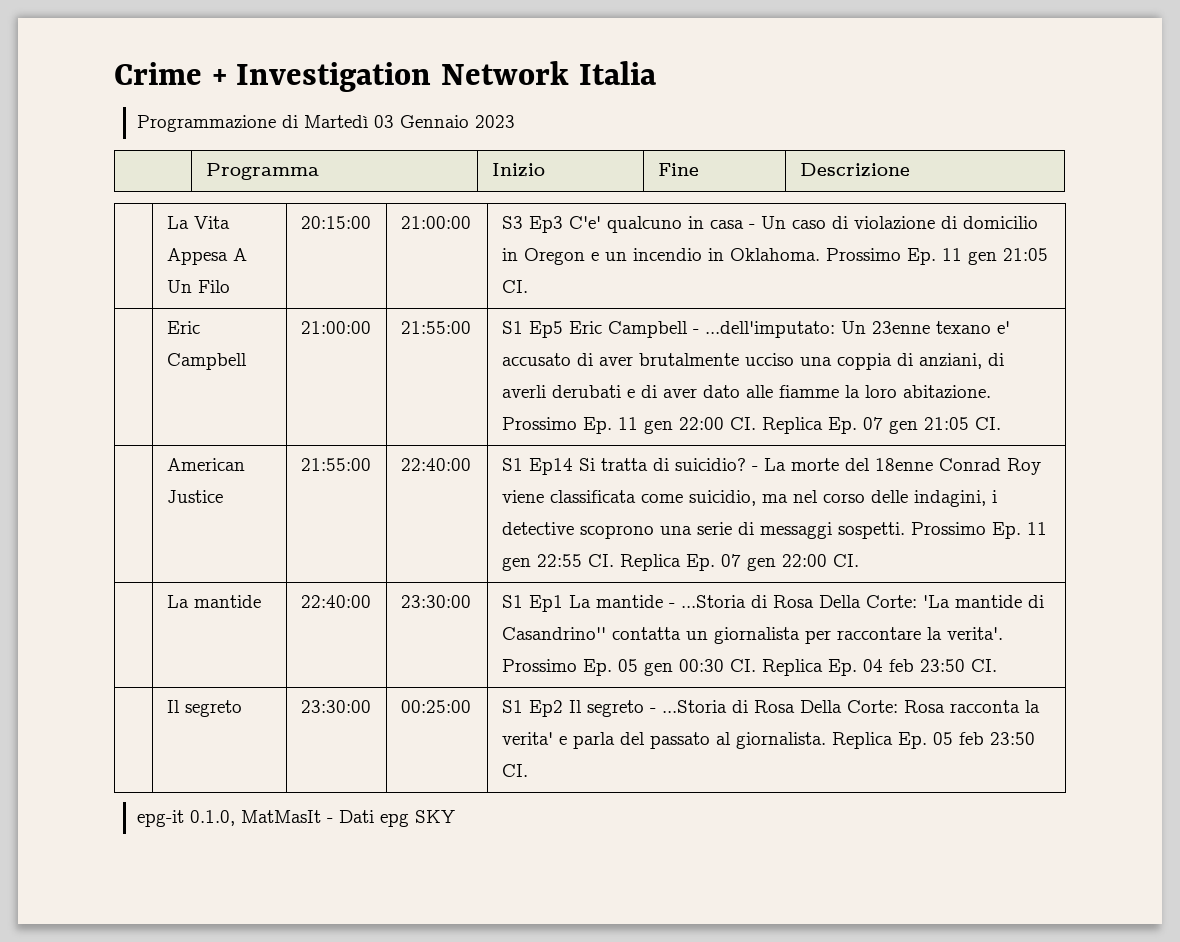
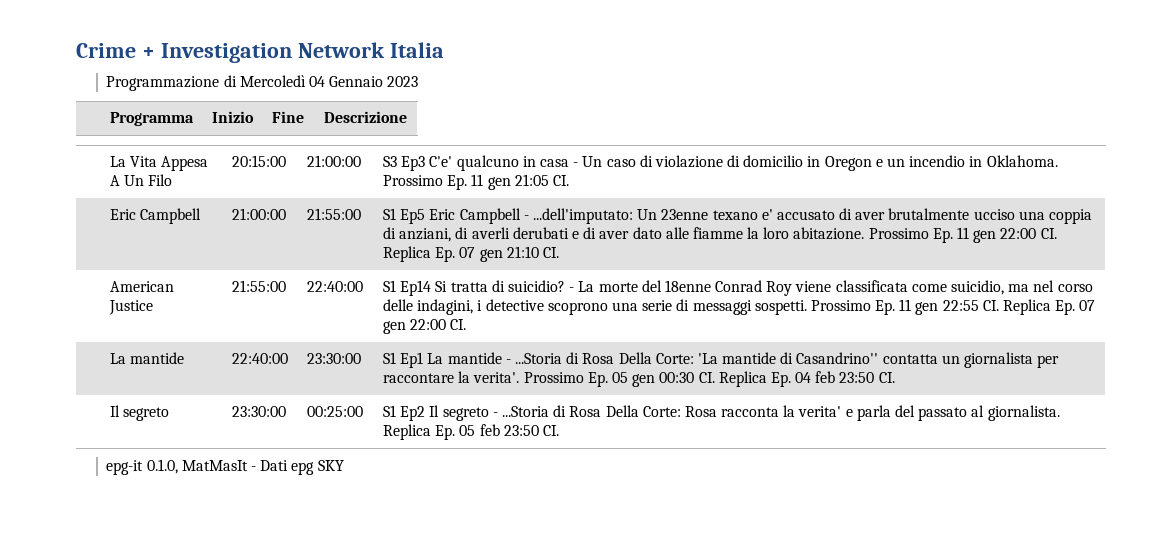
- Programmazione di Martedì 03 Gennaio 2023
+ Programmazione di Mercoledì 04 Gennaio 2023
- Prossimo Ep. 11 gen 22:00 CI. Replica Ep. 07 gen 21:05 CI.
+ Prossimo Ep. 11 gen 22:00 CI. Replica Ep. 07 gen 21:10 CI.

